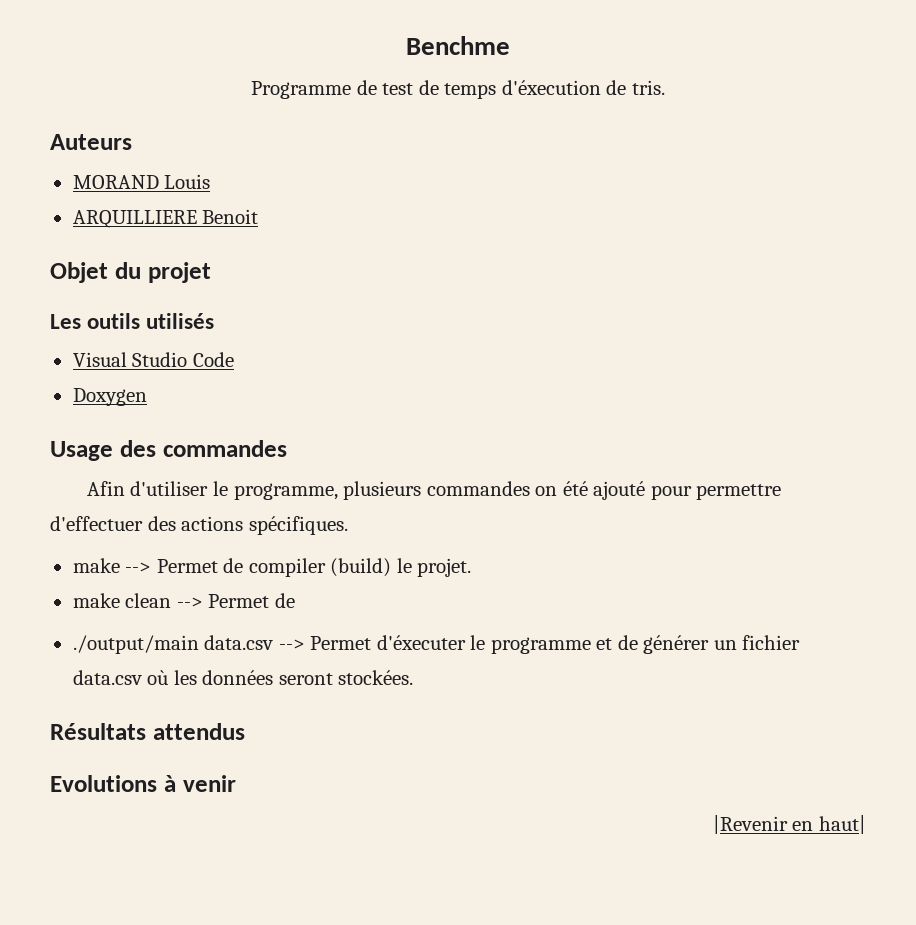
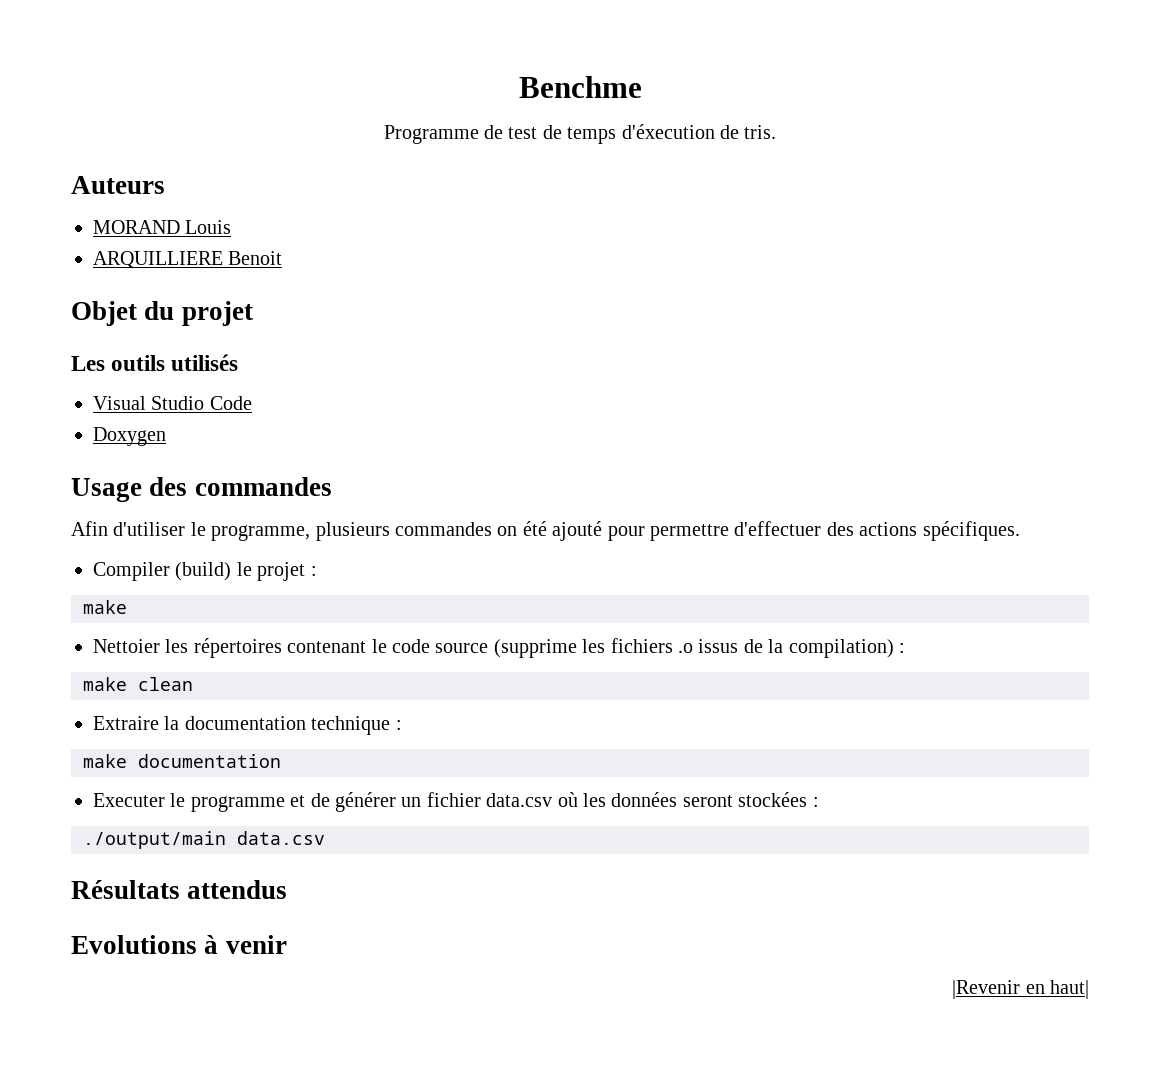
- make --> Permet de compiler (build) le projet.
- make clean --> Permet de
- ./output/main data.csv --> Permet d'éxecuter le programme et de générer un fichier data.csv où les données seront stockées.
+ Compiler (build) le projet :
+ make
+ Nettoier les répertoires contenant le code source (supprime les fichiers .o issus de la compilation) :
+ make clean
+ Extraire la documentation technique :
+ make documentation
+ Executer le programme et de générer un fichier data.csv où les données seront stockées :
+ ./output/main data.csv

